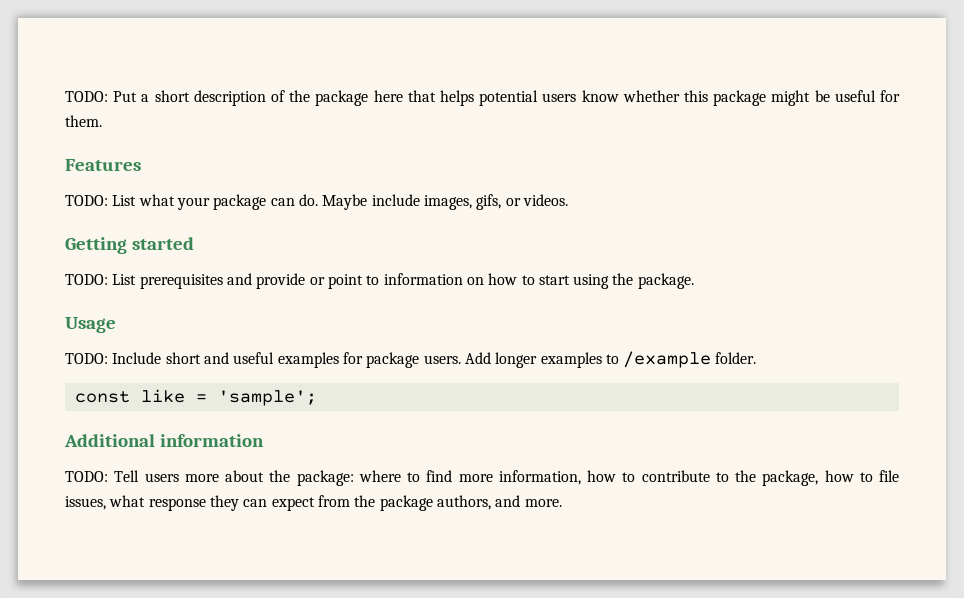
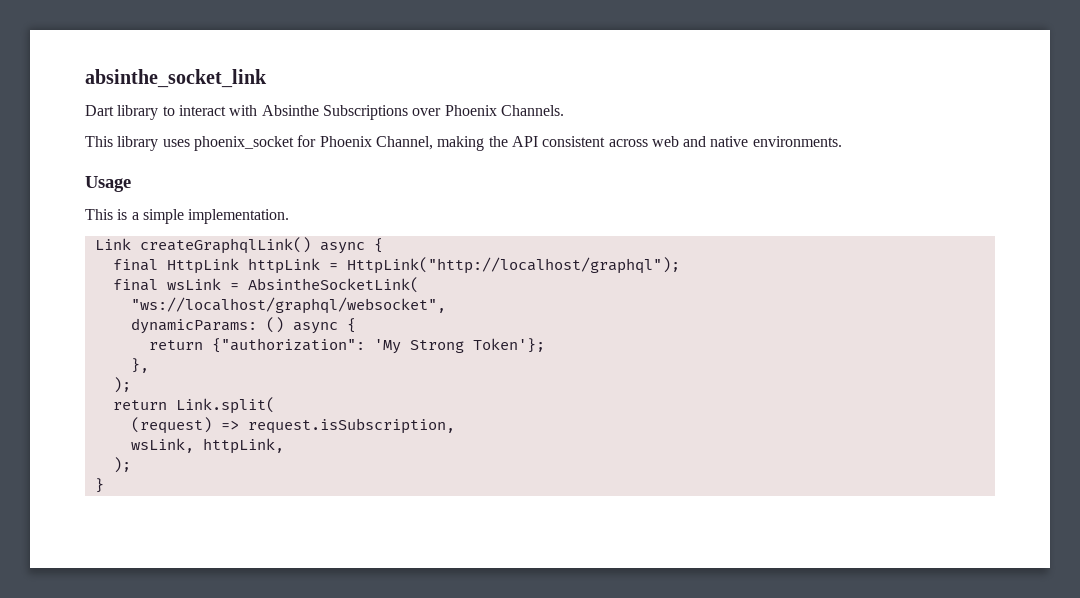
- TODO: Put a short description of the package here that helps potential users know whether this package might be useful for them.
- Features
- TODO: List what your package can do. Maybe include images, gifs, or videos.
- Getting started
- TODO: List prerequisites and provide or point to information on how to start using the package.
+ absinthe_socket_link
+ Dart library to interact with Absinthe Subscriptions over Phoenix Channels.
+ This library uses phoenix_socket for Phoenix Channel, making the API consistent across web and native environments.
  Usage
- TODO: Include short and useful examples for package users. Add longer examples to /example folder.
- const like = 'sample';
- Additional information
- TODO: Tell users more about the package: where to find more information, how to contribute to the package, how to file issues, what response they can expect from the package authors, and more.
+ This is a simple implementation.
+ Link createGraphqlLink() async {
+ final HttpLink httpLink = HttpLink("http://localhost/graphql");
+ final wsLink = AbsintheSocketLink(
+ "ws://localhost/graphql/websocket",
+ dynamicParams: () async {
+ return {"authorization": 'My Strong Token'};
+ },
+ );
+ return Link.split(
+ (request) => request.isSubscription,
+ wsLink, httpLink,
+ );
+ }

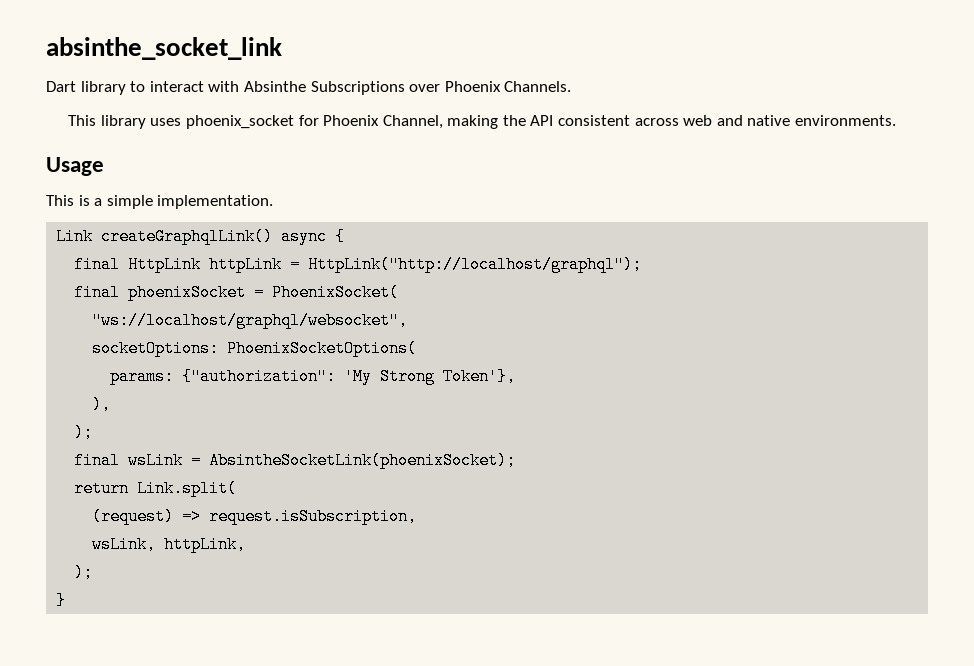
- final wsLink = AbsintheSocketLink(
+ final phoenixSocket = PhoenixSocket(
  "ws://localhost/graphql/websocket",
- dynamicParams: () async {
- return {"authorization": 'My Strong Token'};
- },
+ socketOptions: PhoenixSocketOptions(
+ params: {"authorization": 'My Strong Token'},
+ ),
  );
+ final wsLink = AbsintheSocketLink(phoenixSocket);

